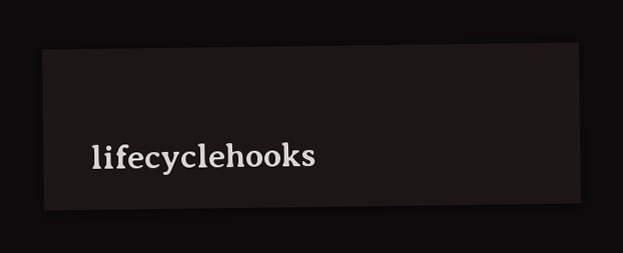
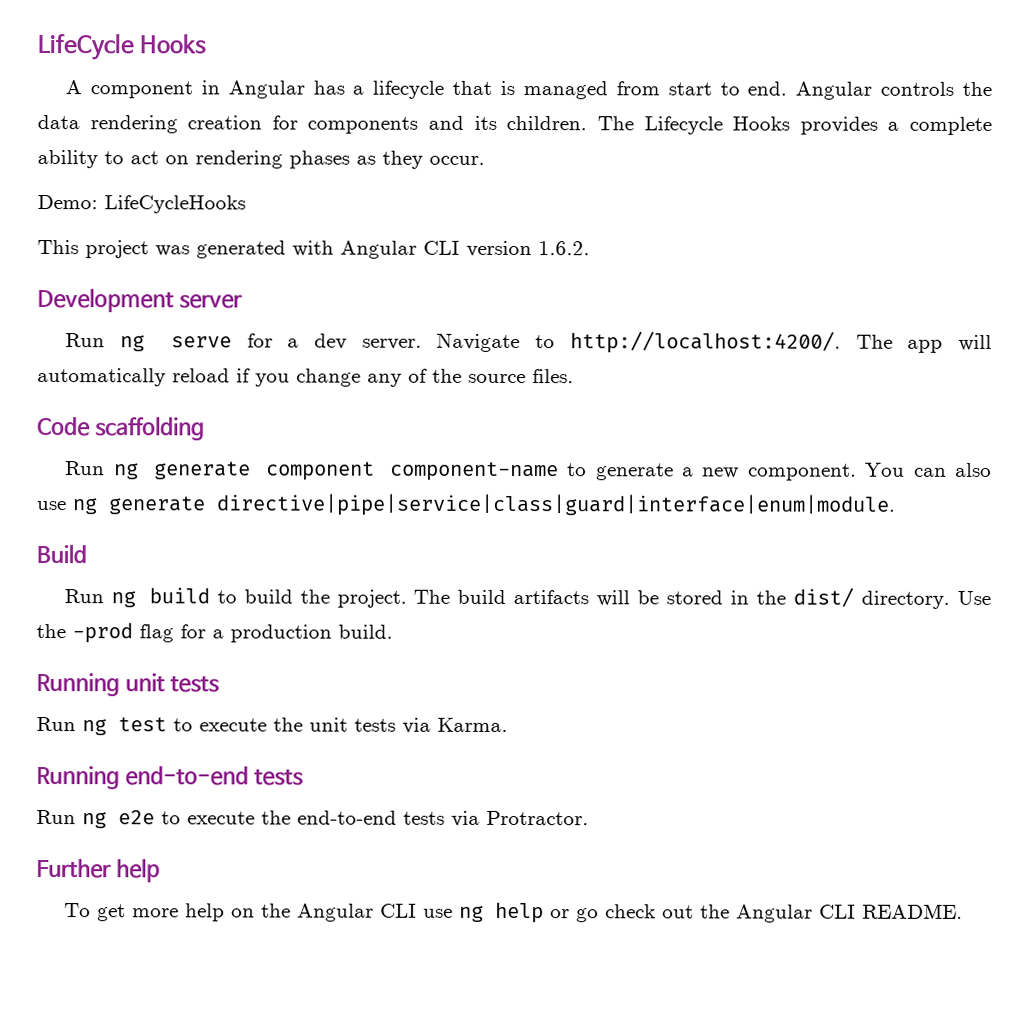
- lifecyclehooks
+ LifeCycle Hooks
+ A component in Angular has a lifecycle that is managed from start to end. Angular controls the data rendering creation for components and its children. The Lifecycle Hooks provides a complete ability to act on rendering phases as they occur.
+ Demo: LifeCycleHooks
+ This project was generated with Angular CLI version 1.6.2.
+ Development server
+ Run ng serve for a dev server. Navigate to http://localhost:4200/. The app will automatically reload if you change any of the source files.
+ Code scaffolding
+ Run ng generate component component-name to generate a new component. You can also use ng generate directive|pipe|service|class|guard|interface|enum|module.
+ Build
+ Run ng build to build the project. The build artifacts will be stored in the dist/ directory. Use the -prod flag for a production build.
+ Running unit tests
+ Run ng test to execute the unit tests via Karma.
+ Running end-to-end tests
+ Run ng e2e to execute the end-to-end tests via Protractor.
+ Further help
+ To get more help on the Angular CLI use ng help or go check out the Angular CLI README.

